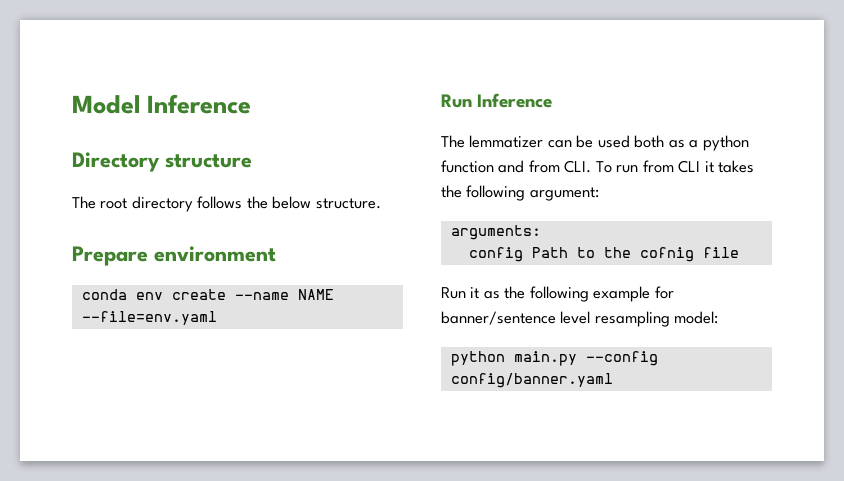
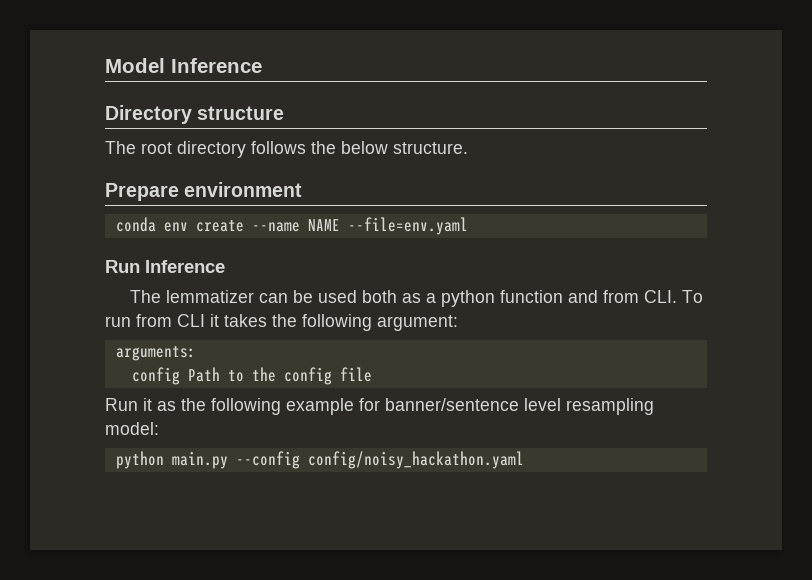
- config Path to the cofnig file
+ config Path to the config file
- python main.py --config config/banner.yaml
+ python main.py --config config/noisy_hackathon.yaml

